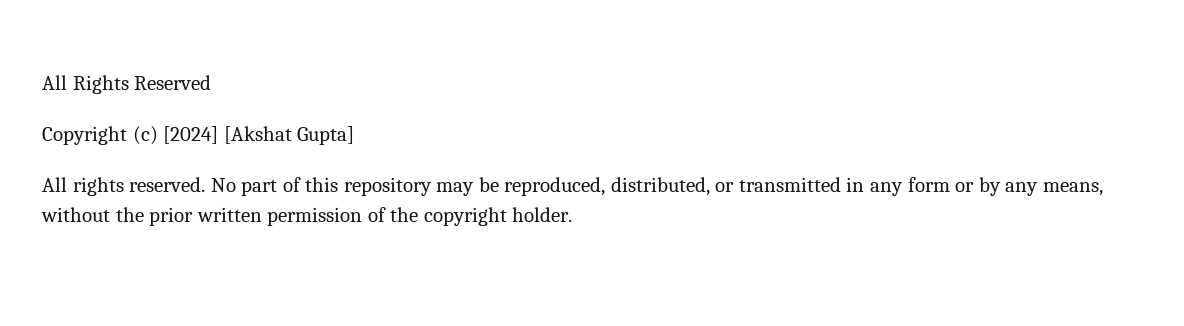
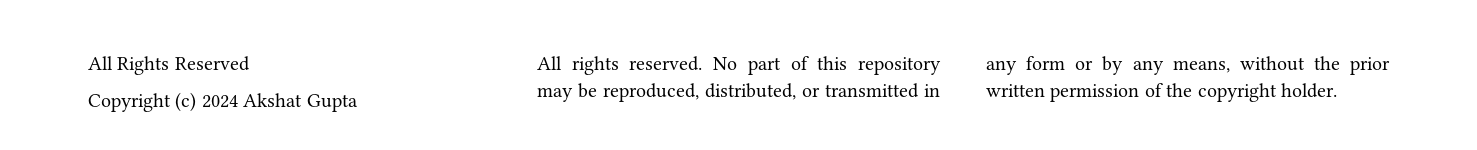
- Copyright (c) [2024] [Akshat Gupta]
+ Copyright (c) 2024 Akshat Gupta

